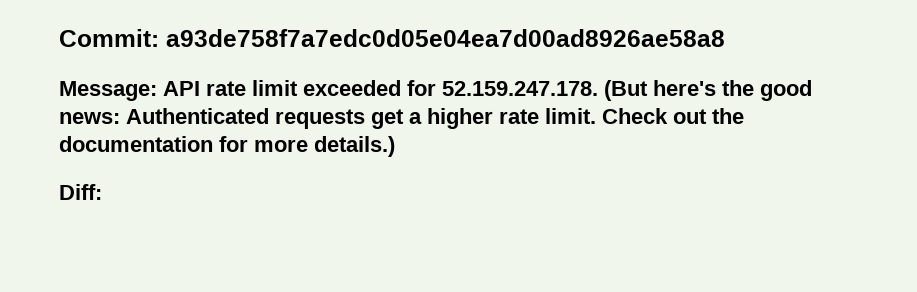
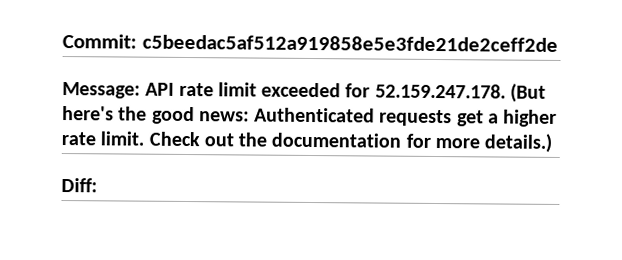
- Commit: a93de758f7a7edc0d05e04ea7d00ad8926ae58a8
+ Commit: c5beedac5af512a919858e5e3fde21de2ceff2de

